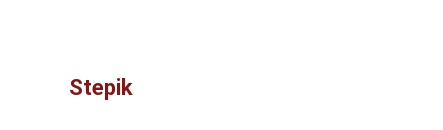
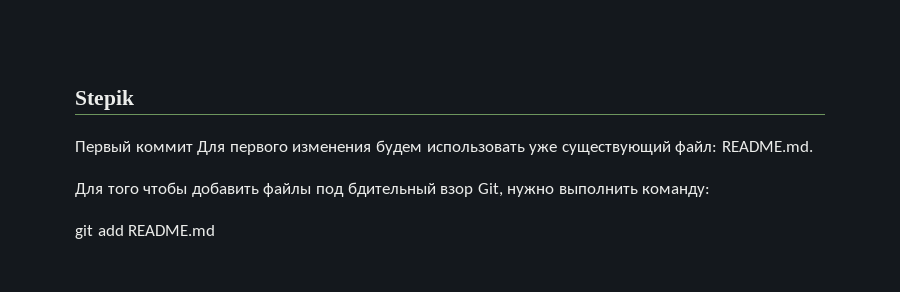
+ Первый коммит Для первого изменения будем использовать уже существующий файл: README.md.
+ Для того чтобы добавить файлы под бдительный взор Git, нужно выполнить команду:
+ git add README.md

